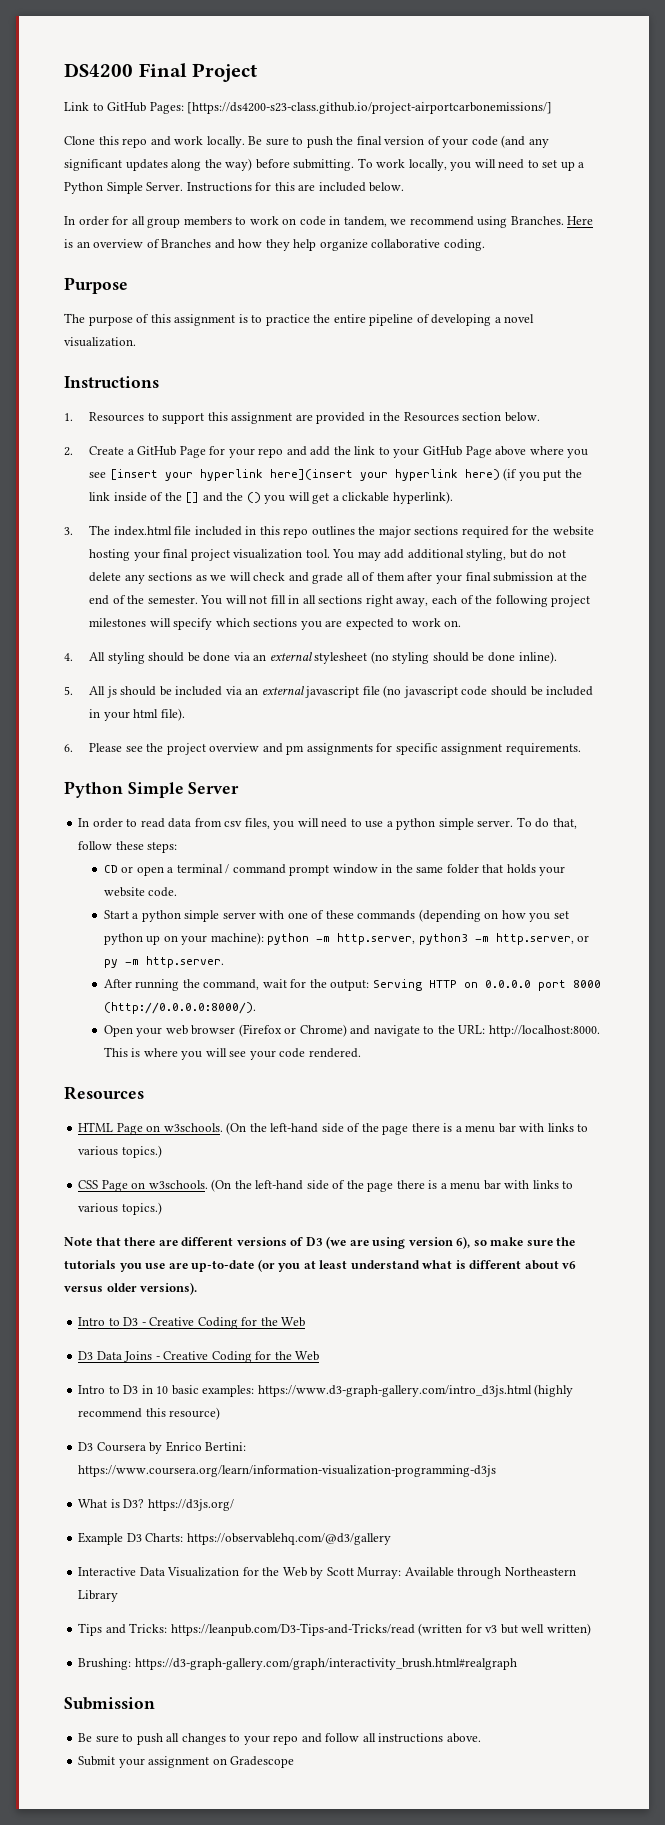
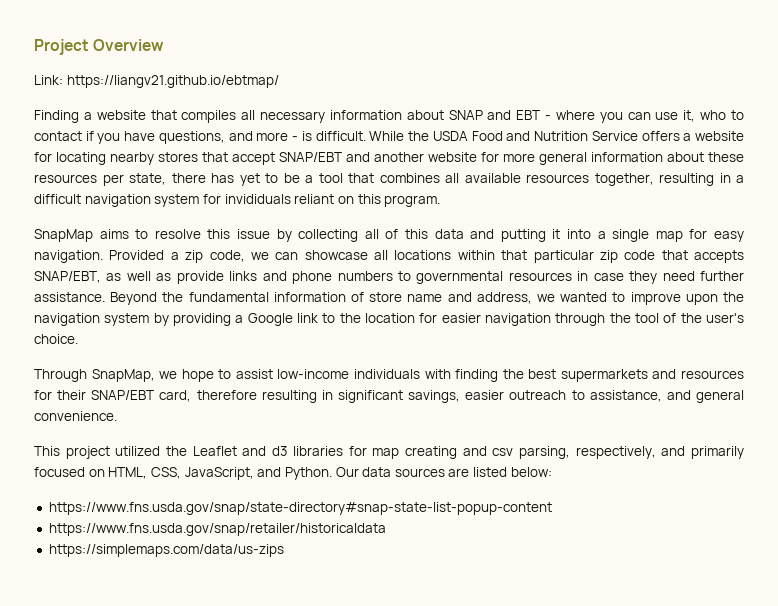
- DS4200 Final Project
- Link to GitHub Pages: [https://ds4200-s23-class.github.io/project-airportcarbonemissions/]
- Clone this repo and work locally. Be sure to push the final version of your code (and any significant updates along the way) before submitting. To work locally, you will need to set up a Python Simple Server. Instructions for this are included below.
- In order for all group members to work on code in tandem, we recommend using Branches. Here is an overview of Branches and how they help organize collaborative coding.
- Purpose
- The purpose of this assignment is to practice the entire pipeline of developing a novel visualization.
- Instructions
- 1. Resources to support this assignment are provided in the Resources section below.
- 2. Create a GitHub Page for your repo and add the link to your GitHub Page above where you see [insert your hyperlink here](insert your hyperlink here) (if you put the link inside of the [] and the () you will get a clickable hyperlink).
- 3. The index.html file included in this repo outlines the major sections required for the website hosting your final project visualization tool. You may add additional styling, but do not delete any sections as we will check and grade all of them after your final submission at the end of the semester. You will not fill in all sections right away, each of the following project milestones will specify which sections you are expected to work on.
- 4. All styling should be done via an external stylesheet (no styling should be done inline).
- 5. All js should be included via an external javascript file (no javascript code should be included in your html file).
- 6. Please see the project overview and pm assignments for specific assignment requirements.
- Python Simple Server
- In order to read data from csv files, you will need to use a python simple server. To do that, follow these steps:
- CD or open a terminal / command prompt window in the same folder that holds your website code.
- Start a python simple server with one of these commands (depending on how you set python up on your machine): python -m http.server, python3 -m http.server, or py -m http.server.
- After running the command, wait for the output: Serving HTTP on 0.0.0.0 port 8000 (http://0.0.0.0:8000/).
- Open your web browser (Firefox or Chrome) and navigate to the URL: http://localhost:8000. This is where you will see your code rendered.
- Resources
- HTML Page on w3schools. (On the left-hand side of the page there is a menu bar with links to various topics.)
- CSS Page on w3schools. (On the left-hand side of the page there is a menu bar with links to various topics.)
- Note that there are different versions of D3 (we are using version 6), so make sure the tutorials you use are up-to-date (or you at least understand what is different about v6 versus older versions).
- Intro to D3 - Creative Coding for the Web
- D3 Data Joins - Creative Coding for the Web
- Intro to D3 in 10 basic examples: https://www.d3-graph-gallery.com/intro_d3js.html (highly recommend this resource)
- D3 Coursera by Enrico Bertini: https://www.coursera.org/learn/information-visualization-programming-d3js
- What is D3? https://d3js.org/
- Example D3 Charts: https://observablehq.com/@d3/gallery
- Interactive Data Visualization for the Web by Scott Murray: Available through Northeastern Library
- Tips and Tricks: https://leanpub.com/D3-Tips-and-Tricks/read (written for v3 but well written)
- Brushing: https://d3-graph-gallery.com/graph/interactivity_brush.html#realgraph
- Submission
- Be sure to push all changes to your repo and follow all instructions above.
- Submit your assignment on Gradescope
+ Project Overview
+ Link: https://liangv21.github.io/ebtmap/
+ Finding a website that compiles all necessary information about SNAP and EBT - where you can use it, who to contact if you have questions, and more - is difficult. While the USDA Food and Nutrition Service offers a website for locating nearby stores that accept SNAP/EBT and another website for more general information about these resources per state, there has yet to be a tool that combines all available resources together, resulting in a difficult navigation system for invididuals reliant on this program.
+ SnapMap aims to resolve this issue by collecting all of this data and putting it into a single map for easy navigation. Provided a zip code, we can showcase all locations within that particular zip code that accepts SNAP/EBT, as well as provide links and phone numbers to governmental resources in case they need further assistance. Beyond the fundamental information of store name and address, we wanted to improve upon the navigation system by providing a Google link to the location for easier navigation through the tool of the user's choice.
+ Through SnapMap, we hope to assist low-income individuals with finding the best supermarkets and resources for their SNAP/EBT card, therefore resulting in significant savings, easier outreach to assistance, and general convenience.
+ This project utilized the Leaflet and d3 libraries for map creating and csv parsing, respectively, and primarily focused on HTML, CSS, JavaScript, and Python. Our data sources are listed below:
+ https://www.fns.usda.gov/snap/state-directory#snap-state-list-popup-content
+ https://www.fns.usda.gov/snap/retailer/historicaldata
+ https://simplemaps.com/data/us-zips

